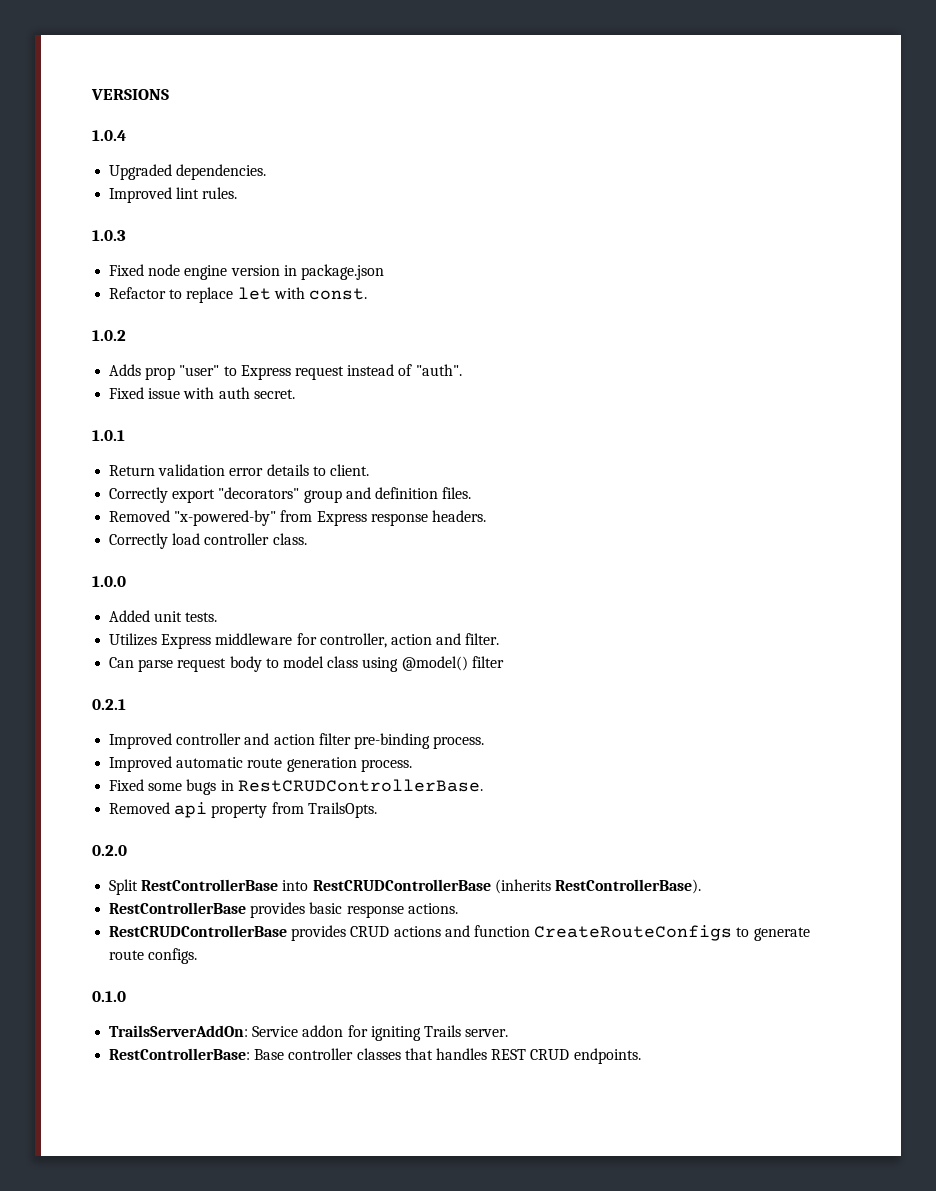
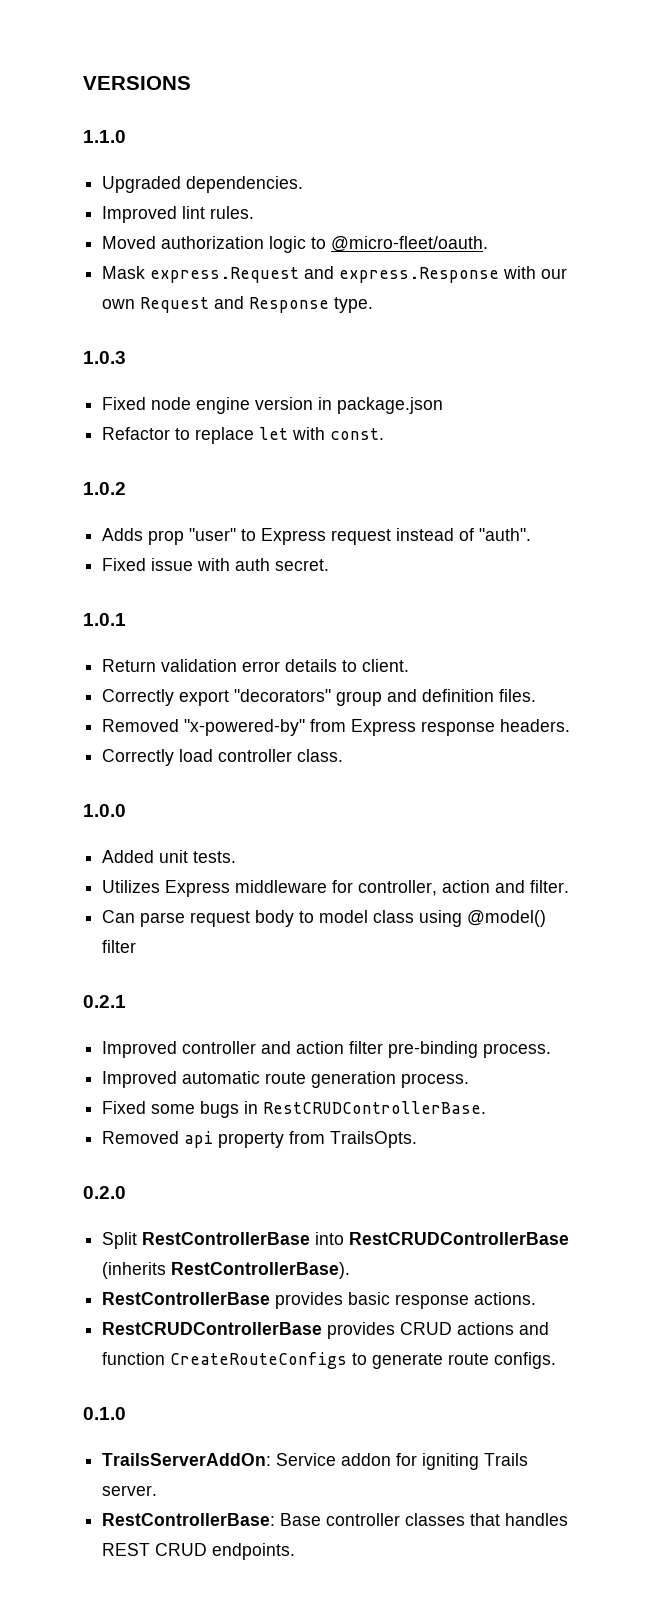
- 1.0.4
+ 1.1.0
+ Moved authorization logic to @micro-fleet/oauth.
+ Mask express.Request and express.Response with our own Request and Response type.

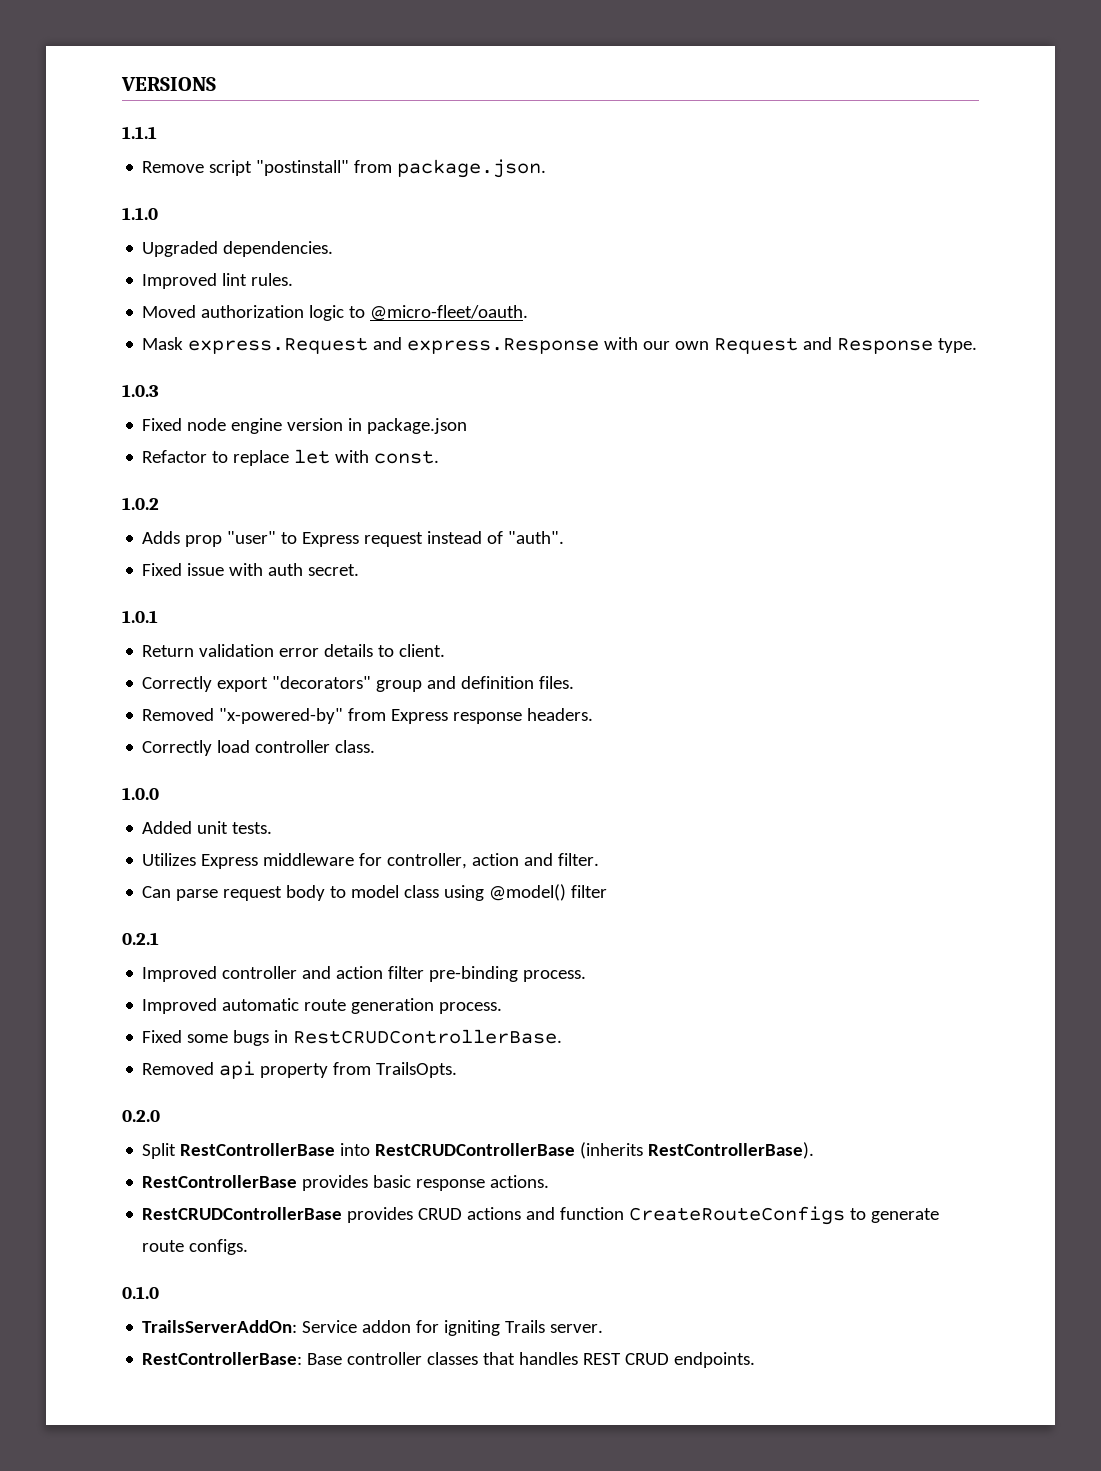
+ 1.1.1
+ Remove script "postinstall" from package.json.

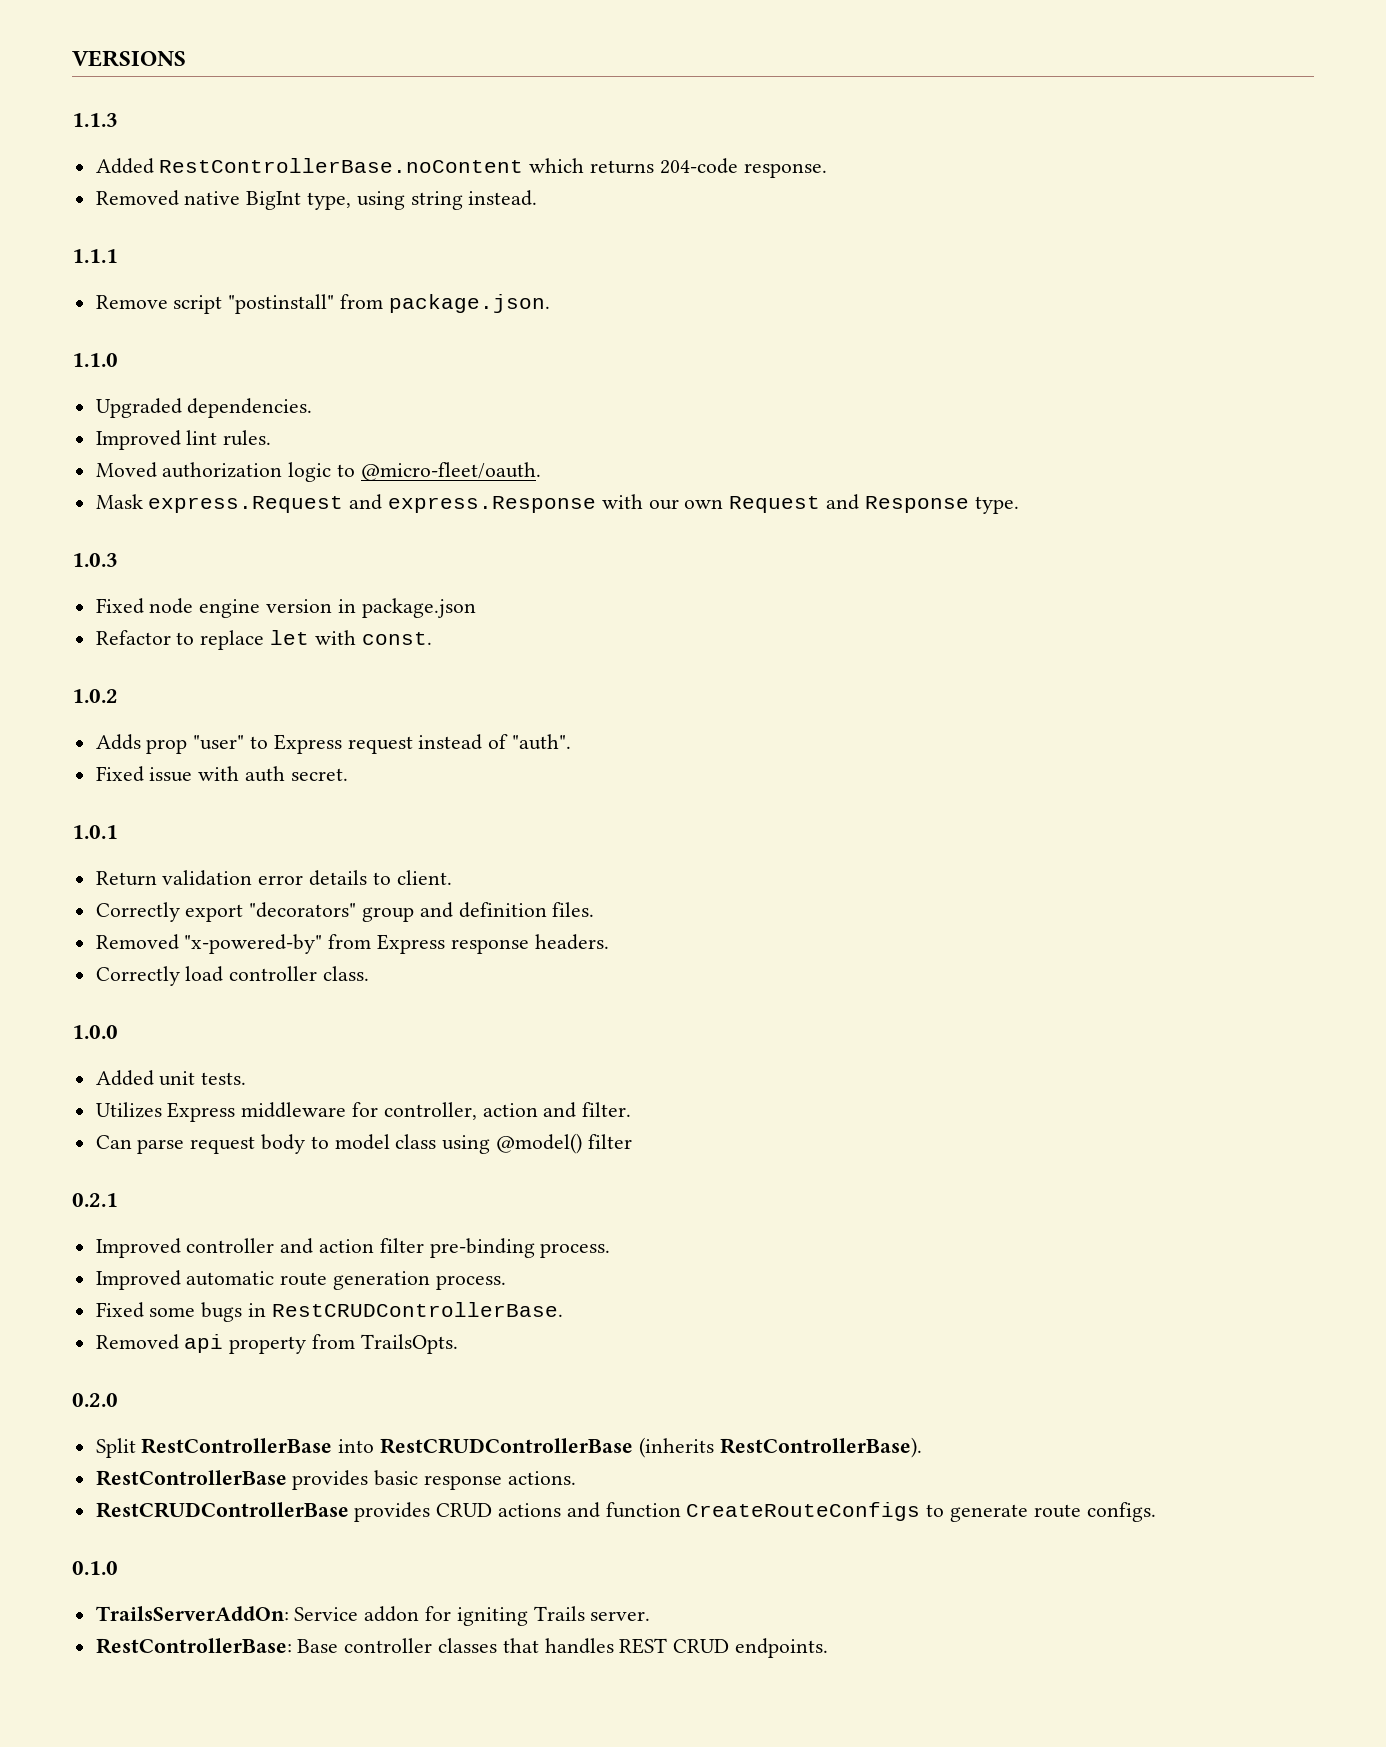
+ 1.1.3
+ Added RestControllerBase.noContent which returns 204-code response.
+ Removed native BigInt type, using string instead.

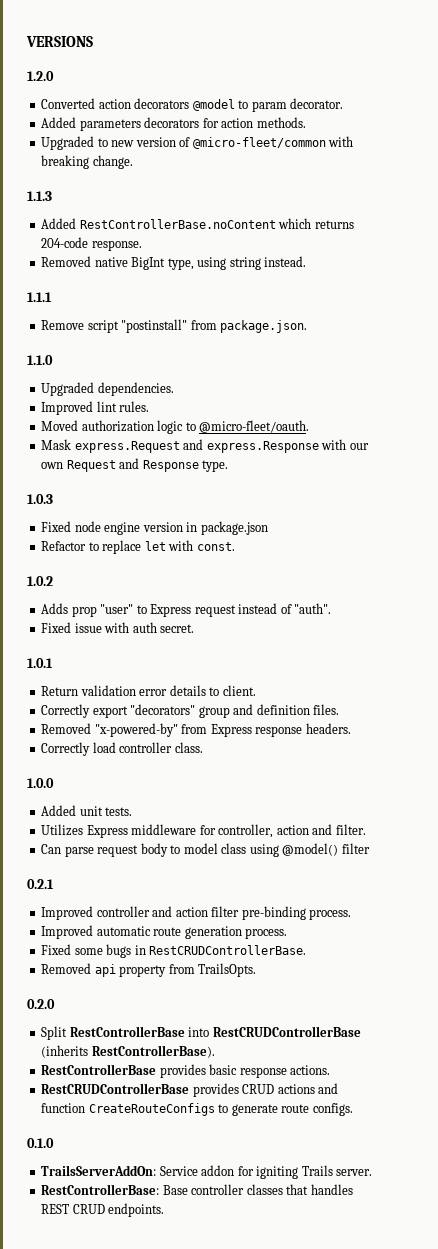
+ 1.2.0
+ Converted action decorators @model to param decorator.
+ Added parameters decorators for action methods.
+ Upgraded to new version of @micro-fleet/common with breaking change.

